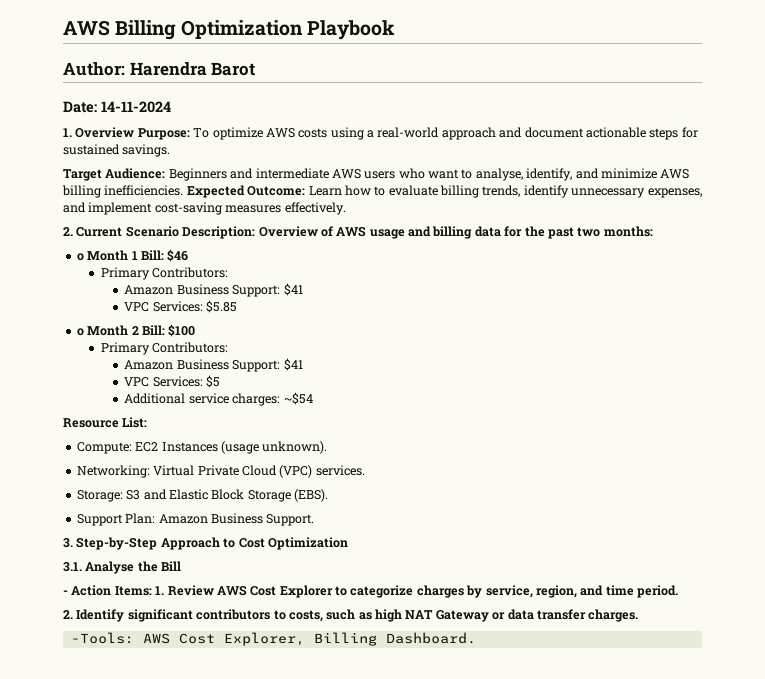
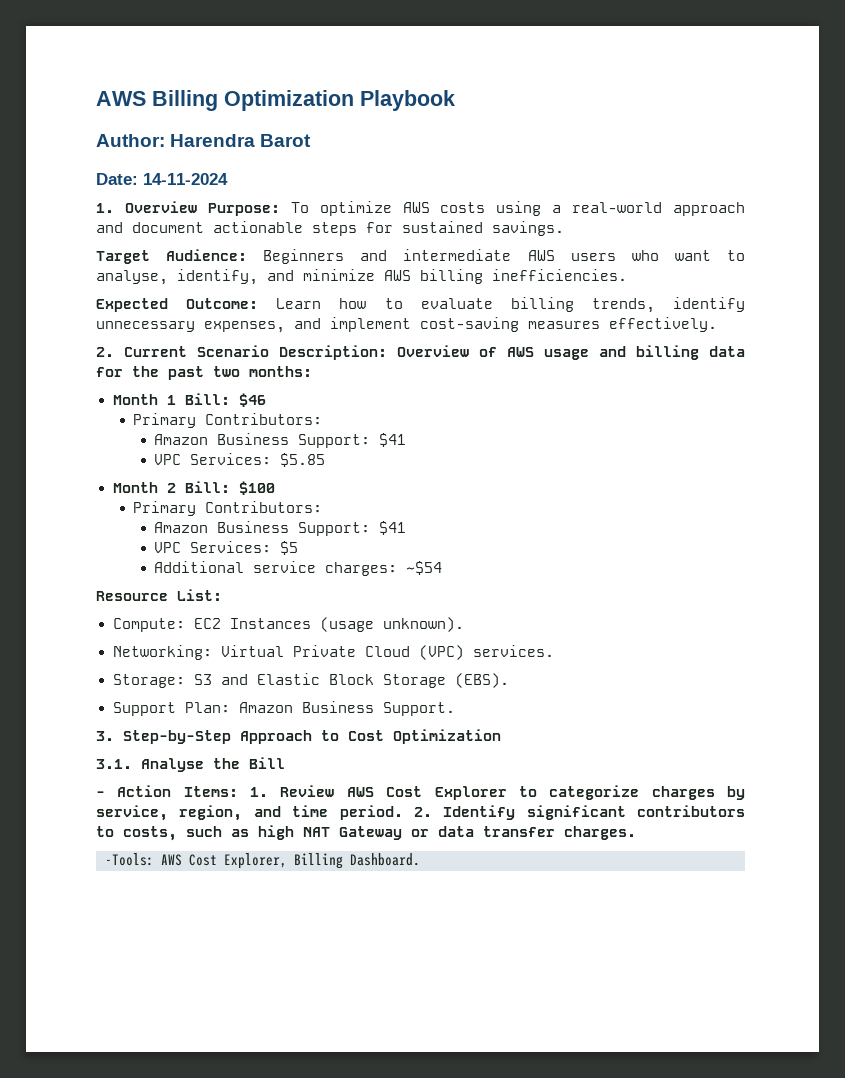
- Target Audience: Beginners and intermediate AWS users who want to analyse, identify, and minimize AWS billing inefficiencies. Expected Outcome: Learn how to evaluate billing trends, identify unnecessary expenses, and implement cost-saving measures effectively.
+ Target Audience: Beginners and intermediate AWS users who want to analyse, identify, and minimize AWS billing inefficiencies.
+ Expected Outcome: Learn how to evaluate billing trends, identify unnecessary expenses, and implement cost-saving measures effectively.
- o Month 1 Bill: $46
+ Month 1 Bill: $46
- o Month 2 Bill: $100
+ Month 2 Bill: $100
- - Action Items: 1. Review AWS Cost Explorer to categorize charges by service, region, and time period.
- 2. Identify significant contributors to costs, such as high NAT Gateway or data transfer charges.
+ - Action Items: 1. Review AWS Cost Explorer to categorize charges by service, region, and time period. 2. Identify significant contributors to costs, such as high NAT Gateway or data transfer charges.

